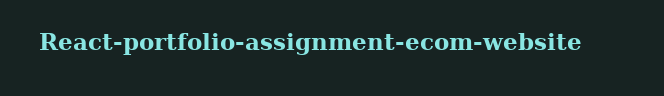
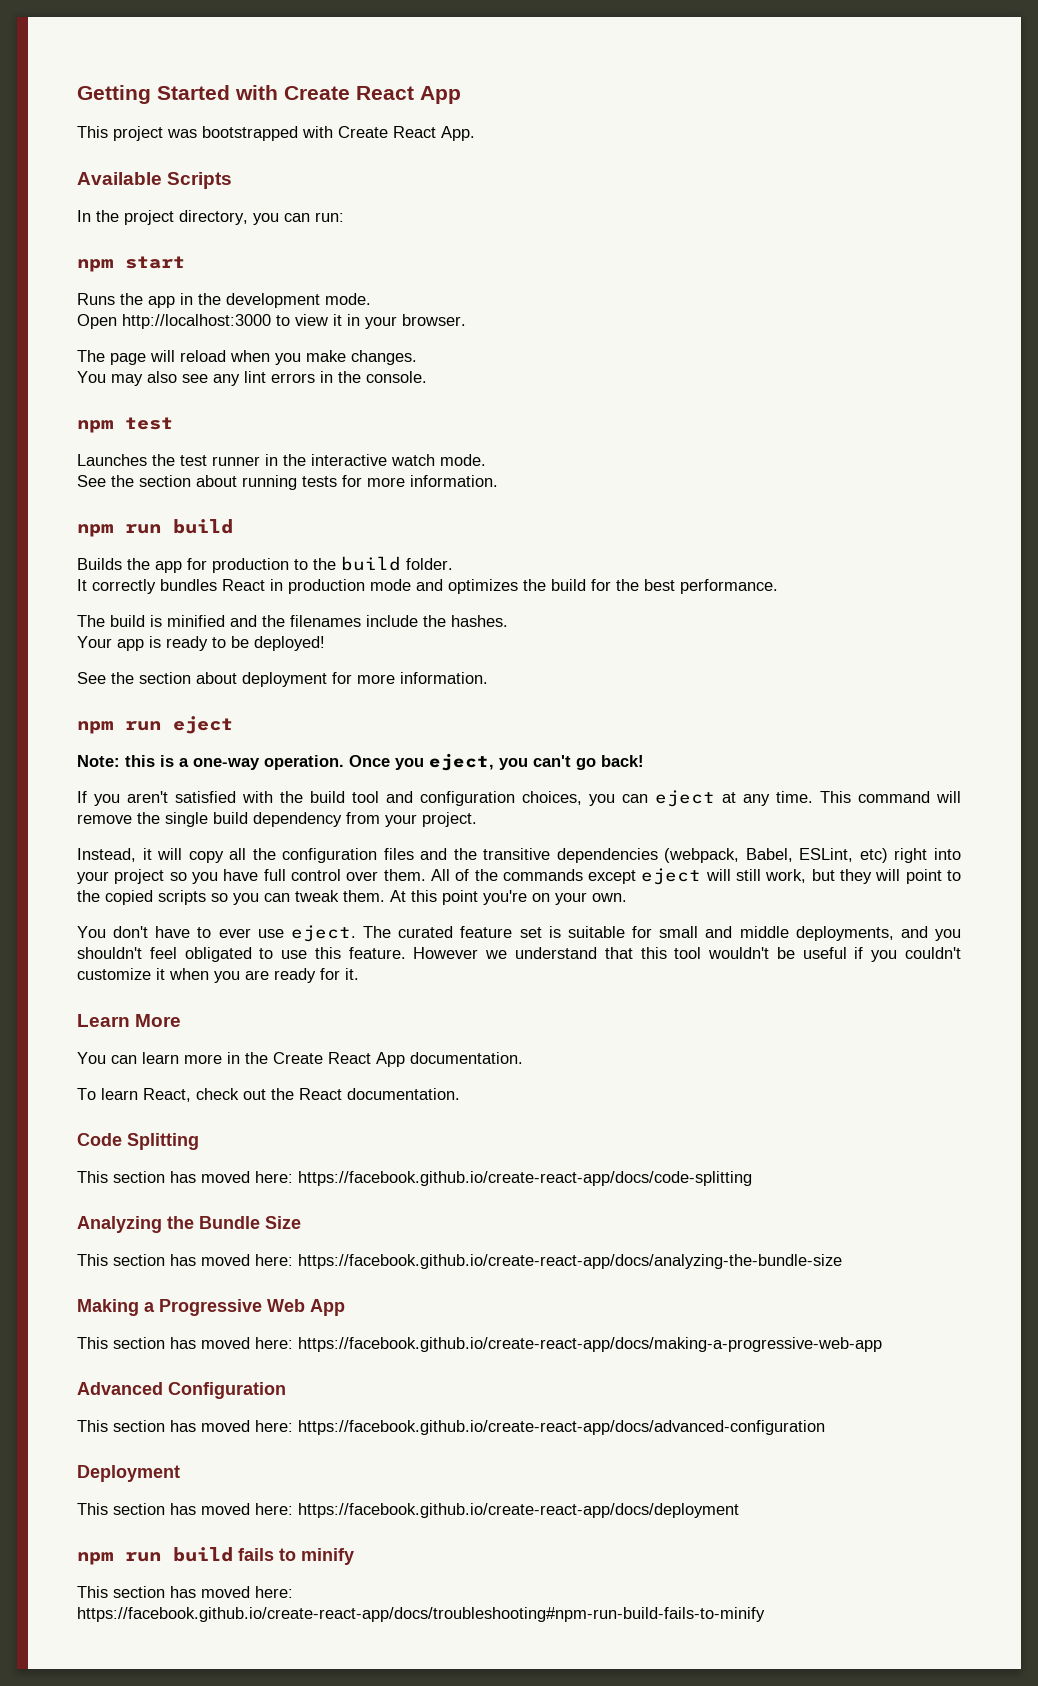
- React-portfolio-assignment-ecom-website
+ Getting Started with Create React App
+ This project was bootstrapped with Create React App.
+ Available Scripts
+ In the project directory, you can run:
+ npm start
+ Runs the app in the development mode.
+ Open http://localhost:3000 to view it in your browser.
+ The page will reload when you make changes.
+ You may also see any lint errors in the console.
+ npm test
+ Launches the test runner in the interactive watch mode.
+ See the section about running tests for more information.
+ npm run build
+ Builds the app for production to the build folder.
+ It correctly bundles React in production mode and optimizes the build for the best performance.
+ The build is minified and the filenames include the hashes.
+ Your app is ready to be deployed!
+ See the section about deployment for more information.
+ npm run eject
+ Note: this is a one-way operation. Once you eject, you can't go back!
+ If you aren't satisfied with the build tool and configuration choices, you can eject at any time. This command will remove the single build dependency from your project.
+ Instead, it will copy all the configuration files and the transitive dependencies (webpack, Babel, ESLint, etc) right into your project so you have full control over them. All of the commands except eject will still work, but they will point to the copied scripts so you can tweak them. At this point you're on your own.
+ You don't have to ever use eject. The curated feature set is suitable for small and middle deployments, and you shouldn't feel obligated to use this feature. However we understand that this tool wouldn't be useful if you couldn't customize it when you are ready for it.
+ Learn More
+ You can learn more in the Create React App documentation.
+ To learn React, check out the React documentation.
+ Code Splitting
+ This section has moved here: https://facebook.github.io/create-react-app/docs/code-splitting
+ Analyzing the Bundle Size
+ This section has moved here: https://facebook.github.io/create-react-app/docs/analyzing-the-bundle-size
+ Making a Progressive Web App
+ This section has moved here: https://facebook.github.io/create-react-app/docs/making-a-progressive-web-app
+ Advanced Configuration
+ This section has moved here: https://facebook.github.io/create-react-app/docs/advanced-configuration
+ Deployment
+ This section has moved here: https://facebook.github.io/create-react-app/docs/deployment
+ npm run build fails to minify
+ This section has moved here: https://facebook.github.io/create-react-app/docs/troubleshooting#npm-run-build-fails-to-minify

